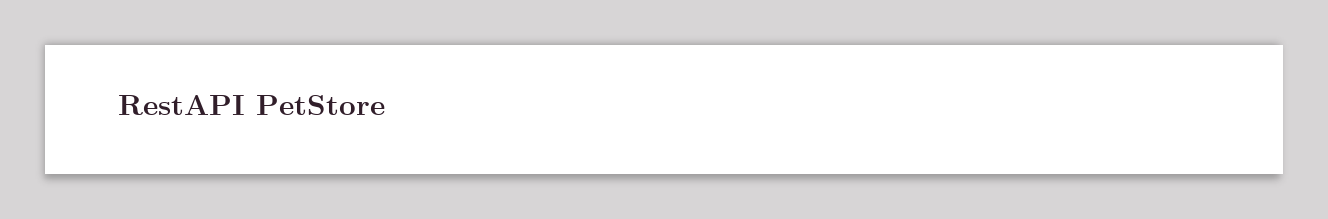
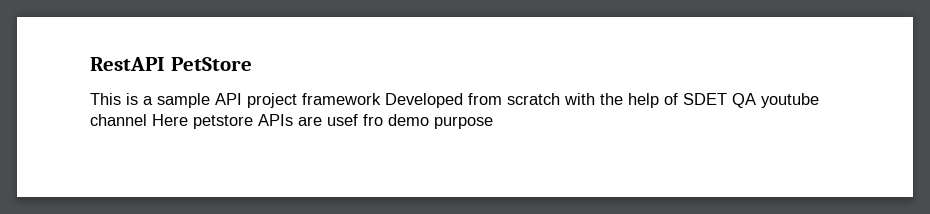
+ This is a sample API project framework Developed from scratch with the help of SDET QA youtube channel Here petstore APIs are usef fro demo purpose

